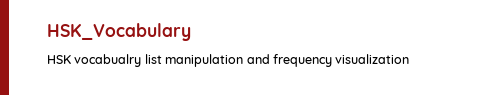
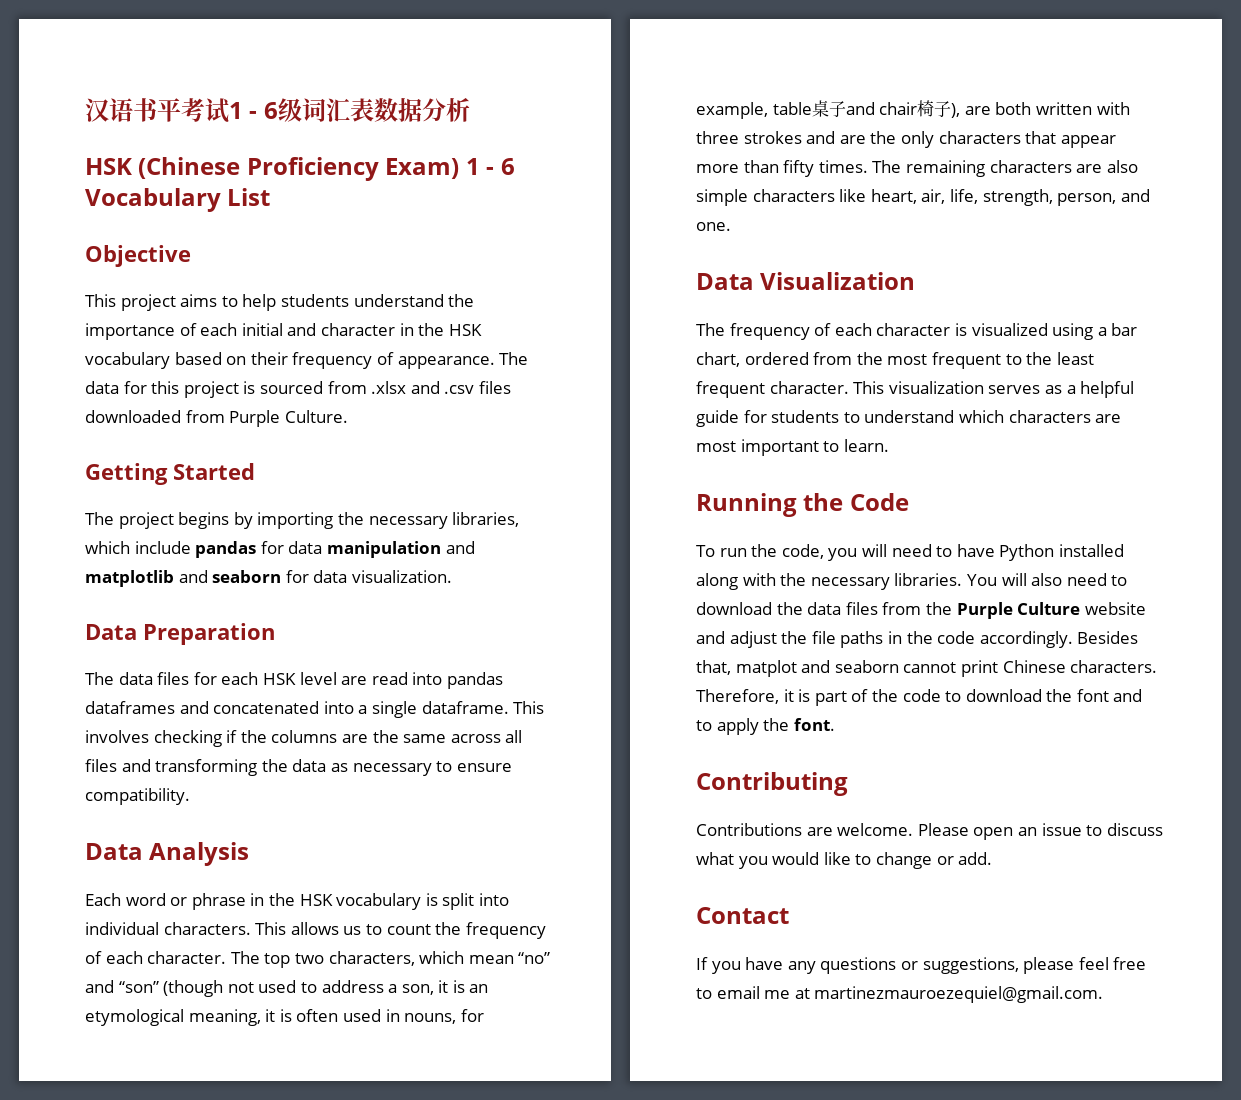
- HSK_Vocabulary
- HSK vocabualry list manipulation and frequency visualization
+ 汉语书平考试1 - 6级词汇表数据分析
+ HSK (Chinese Proficiency Exam) 1 - 6 Vocabulary List
+ Objective
+ This project aims to help students understand the importance of each initial and character in the HSK vocabulary based on their frequency of appearance. The data for this project is sourced from .xlsx and .csv files downloaded from Purple Culture.
+ Getting Started
+ The project begins by importing the necessary libraries, which include pandas for data manipulation and matplotlib and seaborn for data visualization.
+ Data Preparation
+ The data files for each HSK level are read into pandas dataframes and concatenated into a single dataframe. This involves checking if the columns are the same across all files and transforming the data as necessary to ensure compatibility.
+ Data Analysis
+ Each word or phrase in the HSK vocabulary is split into individual characters. This allows us to count the frequency of each character. The top two characters, which mean “no” and “son” (though not used to address a son, it is an etymological meaning, it is often used in nouns, for example, table桌子and chair椅子), are both written with three strokes and are the only characters that appear more than fifty times. The remaining characters are also simple characters like heart, air, life, strength, person, and one.
+ Data Visualization
+ The frequency of each character is visualized using a bar chart, ordered from the most frequent to the least frequent character. This visualization serves as a helpful guide for students to understand which characters are most important to learn.
+ Running the Code
+ To run the code, you will need to have Python installed along with the necessary libraries. You will also need to download the data files from the Purple Culture website and adjust the file paths in the code accordingly. Besides that, matplot and seaborn cannot print Chinese characters. Therefore, it is part of the code to download the font and to apply the font.
+ Contributing
+ Contributions are welcome. Please open an issue to discuss what you would like to change or add.
+ Contact
+ If you have any questions or suggestions, please feel free to email me at martinezmauroezequiel@gmail.com.

